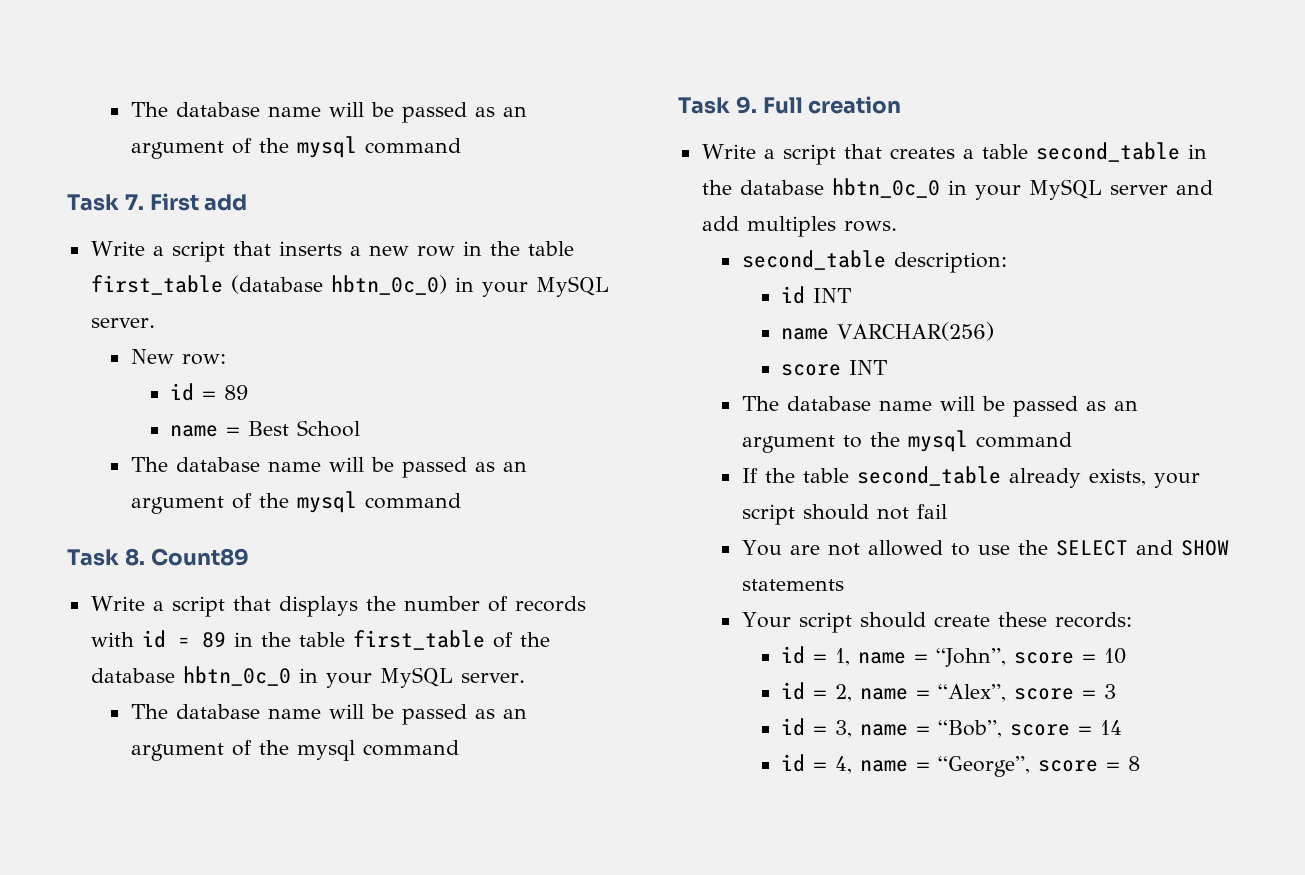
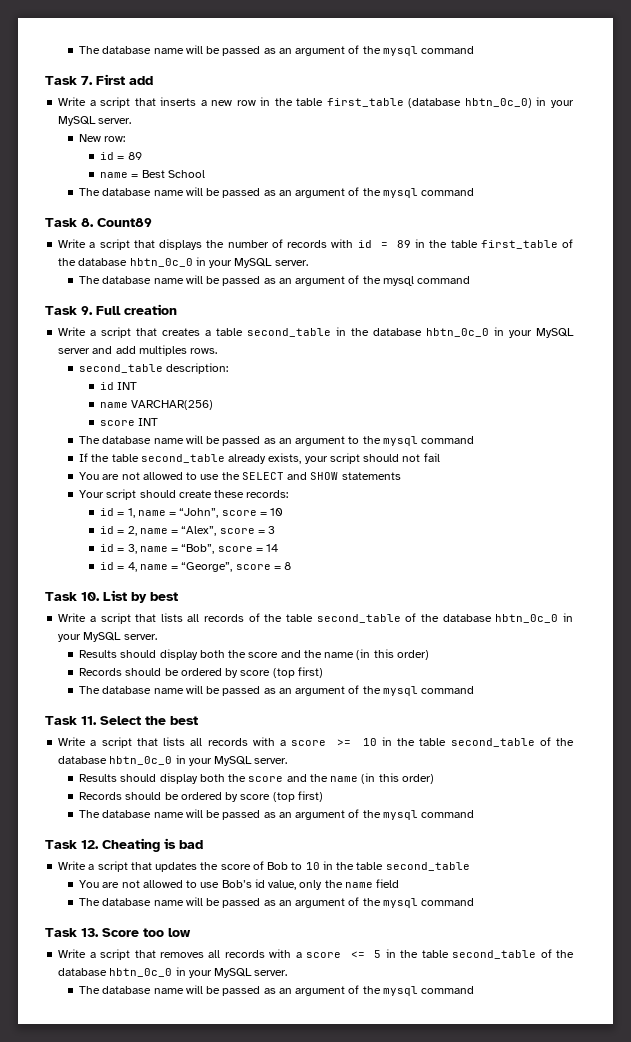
+ Task 10. List by best
+ Write a script that lists all records of the table second_table of the database hbtn_0c_0 in your MySQL server.
+ Results should display both the score and the name (in this order)
+ Records should be ordered by score (top first)
+ The database name will be passed as an argument of the mysql command
+ Task 11. Select the best
+ Write a script that lists all records with a score >= 10 in the table second_table of the database hbtn_0c_0 in your MySQL server.
+ Results should display both the score and the name (in this order)
+ Records should be ordered by score (top first)
+ The database name will be passed as an argument of the mysql command
+ Task 12. Cheating is bad
+ Write a script that updates the score of Bob to 10 in the table second_table
+ You are not allowed to use Bob’s id value, only the name field
+ The database name will be passed as an argument of the mysql command
+ Task 13. Score too low
+ Write a script that removes all records with a score <= 5 in the table second_table of the database hbtn_0c_0 in your MySQL server.
+ The database name will be passed as an argument of the mysql command

